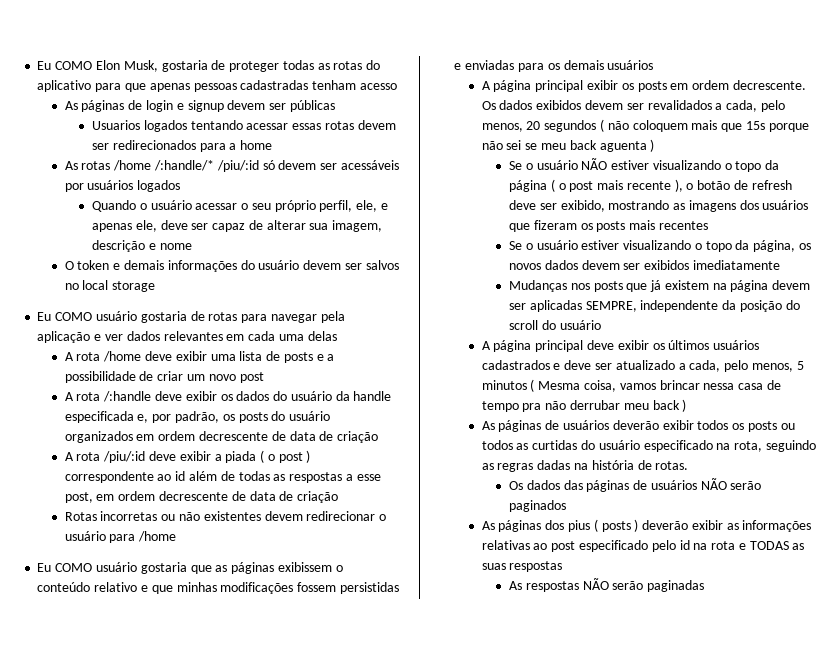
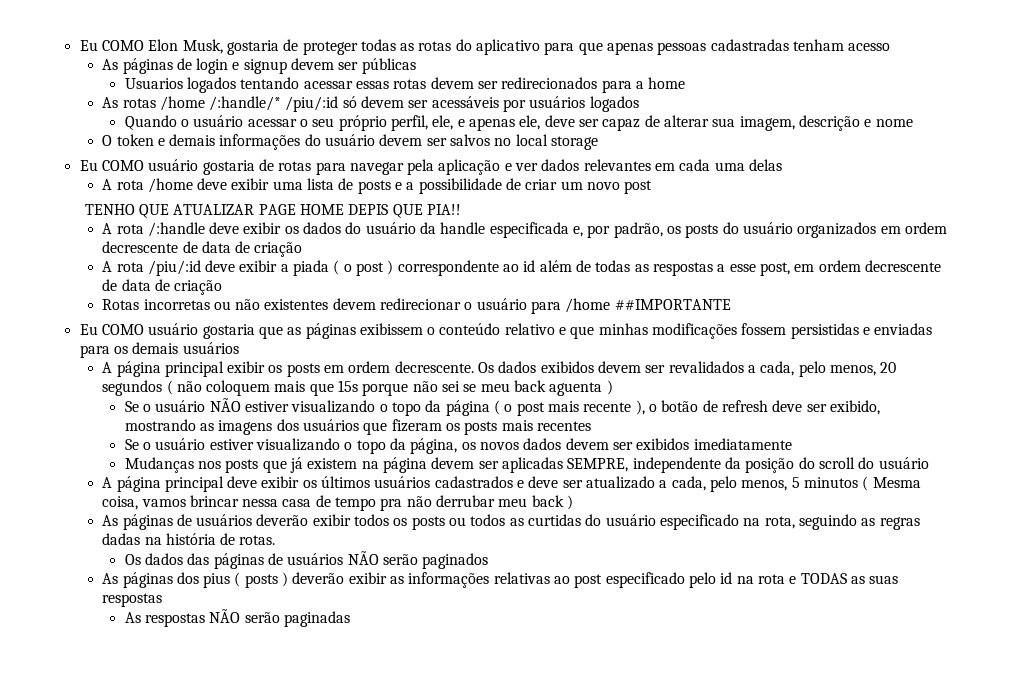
+ TENHO QUE ATUALIZAR PAGE HOME DEPIS QUE PIA!!
- Rotas incorretas ou não existentes devem redirecionar o usuário para /home
+ Rotas incorretas ou não existentes devem redirecionar o usuário para /home ##IMPORTANTE

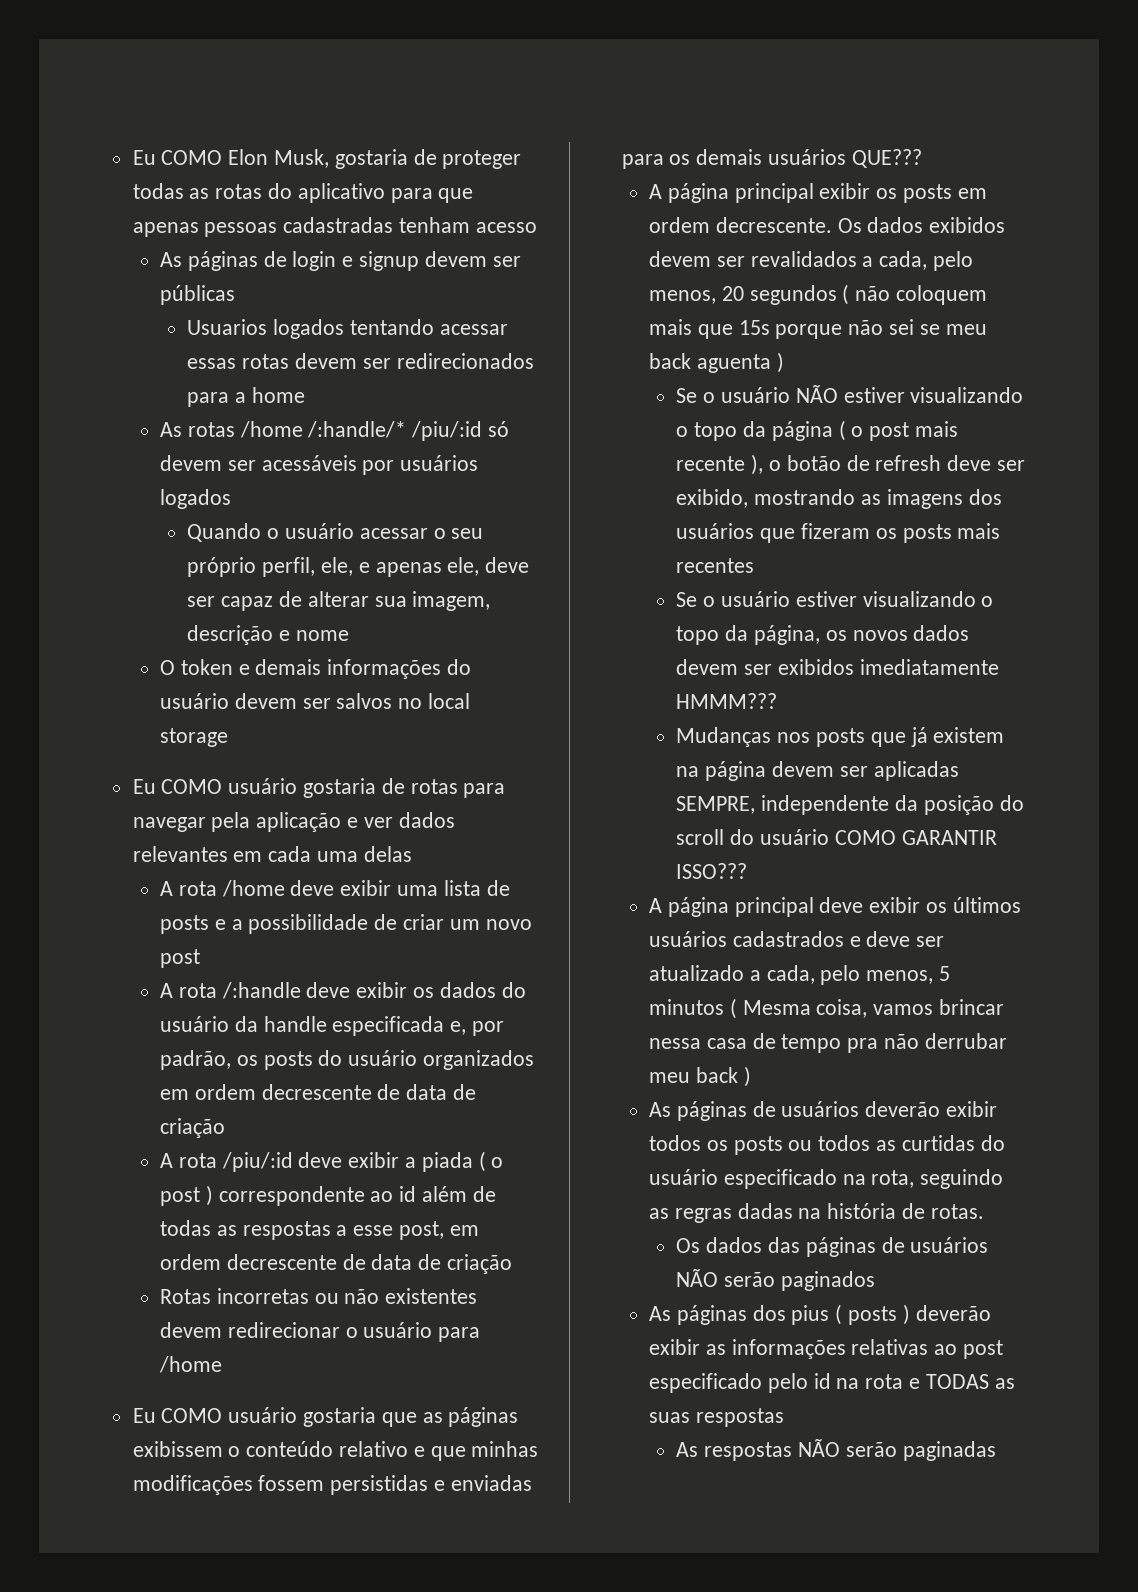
- TENHO QUE ATUALIZAR PAGE HOME DEPIS QUE PIA!!
- Rotas incorretas ou não existentes devem redirecionar o usuário para /home ##IMPORTANTE
+ Rotas incorretas ou não existentes devem redirecionar o usuário para /home
- Eu COMO usuário gostaria que as páginas exibissem o conteúdo relativo e que minhas modificações fossem persistidas e enviadas para os demais usuários
+ Eu COMO usuário gostaria que as páginas exibissem o conteúdo relativo e que minhas modificações fossem persistidas e enviadas para os demais usuários QUE???
- Se o usuário estiver visualizando o topo da página, os novos dados devem ser exibidos imediatamente
+ Se o usuário estiver visualizando o topo da página, os novos dados devem ser exibidos imediatamente HMMM???
- Mudanças nos posts que já existem na página devem ser aplicadas SEMPRE, independente da posição do scroll do usuário
+ Mudanças nos posts que já existem na página devem ser aplicadas SEMPRE, independente da posição do scroll do usuário COMO GARANTIR ISSO???

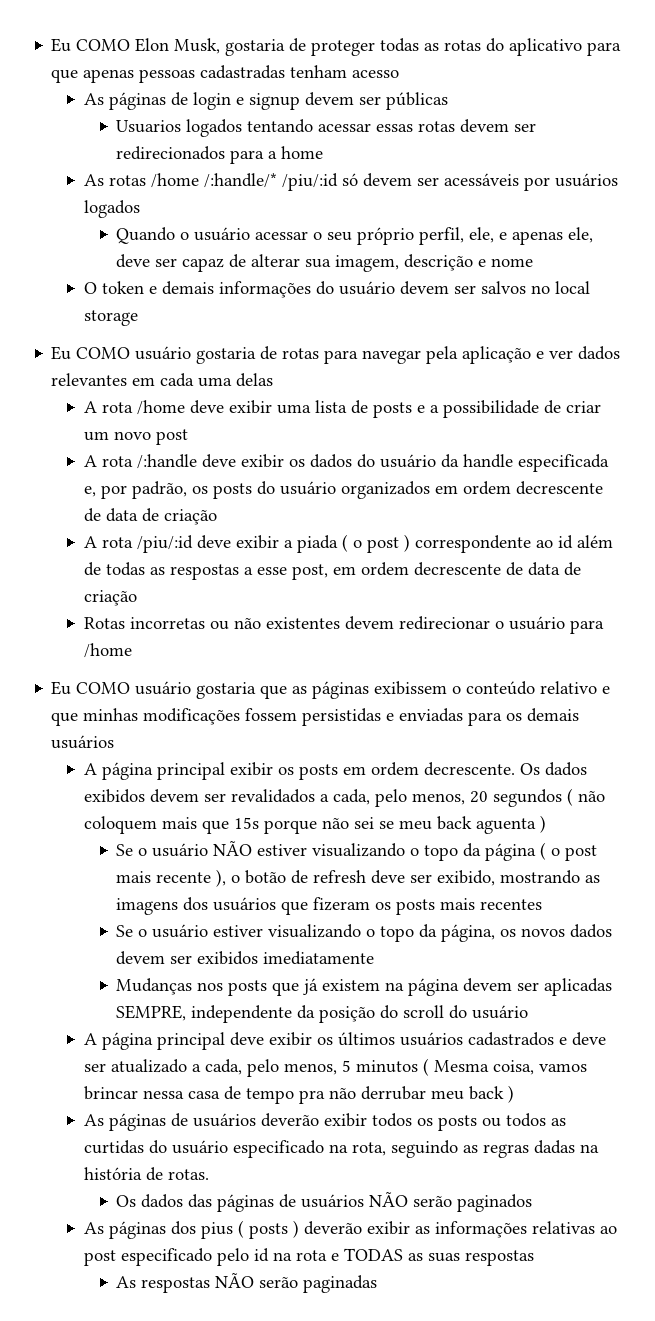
- Eu COMO usuário gostaria que as páginas exibissem o conteúdo relativo e que minhas modificações fossem persistidas e enviadas para os demais usuários QUE???
+ Eu COMO usuário gostaria que as páginas exibissem o conteúdo relativo e que minhas modificações fossem persistidas e enviadas para os demais usuários
- Se o usuário estiver visualizando o topo da página, os novos dados devem ser exibidos imediatamente HMMM???
+ Se o usuário estiver visualizando o topo da página, os novos dados devem ser exibidos imediatamente
- Mudanças nos posts que já existem na página devem ser aplicadas SEMPRE, independente da posição do scroll do usuário COMO GARANTIR ISSO???
+ Mudanças nos posts que já existem na página devem ser aplicadas SEMPRE, independente da posição do scroll do usuário

